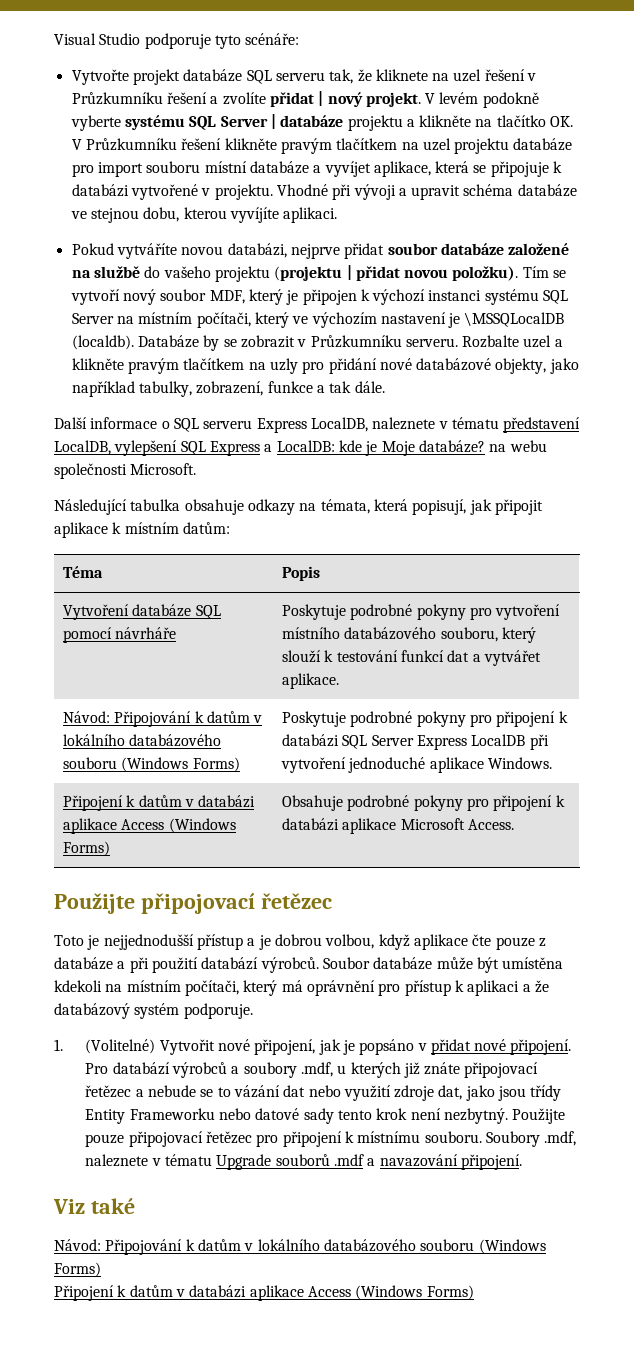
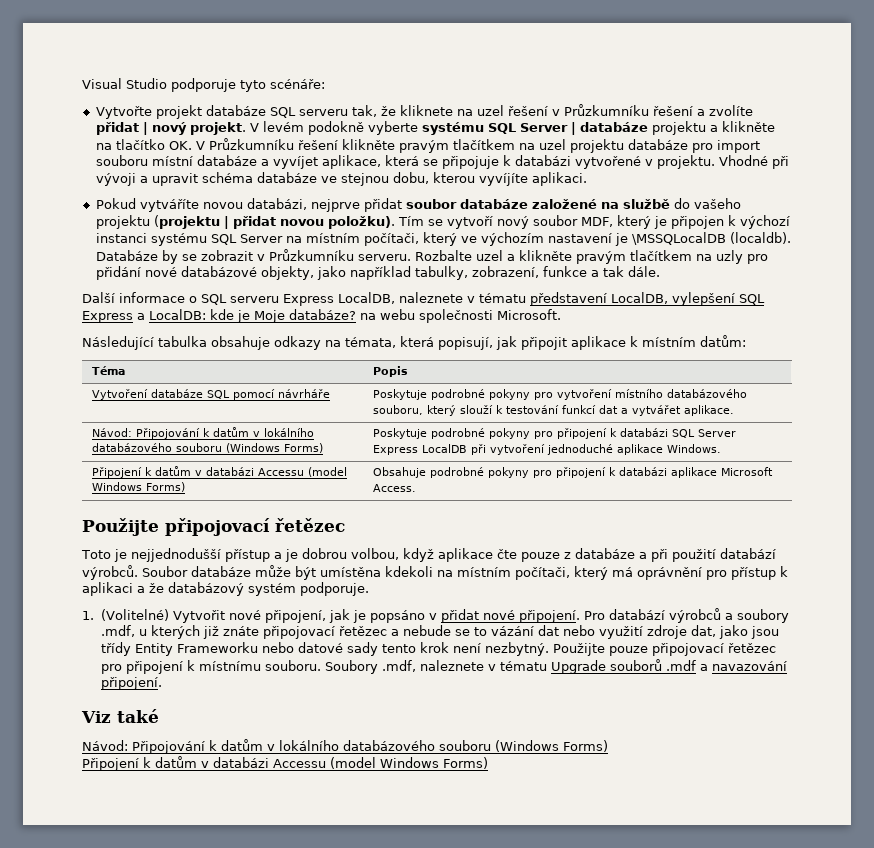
- Připojení k datům v databázi aplikace Access (Windows Forms) | Obsahuje podrobné pokyny pro připojení k databázi aplikace Microsoft Access.
+ Připojení k datům v databázi Accessu (model Windows Forms) | Obsahuje podrobné pokyny pro připojení k databázi aplikace Microsoft Access.
  Viz také
  Návod: Připojování k datům v lokálního databázového souboru (Windows Forms)
- Připojení k datům v databázi aplikace Access (Windows Forms)
+ Připojení k datům v databázi Accessu (model Windows Forms)

